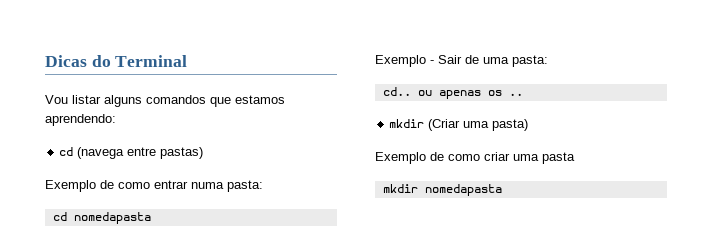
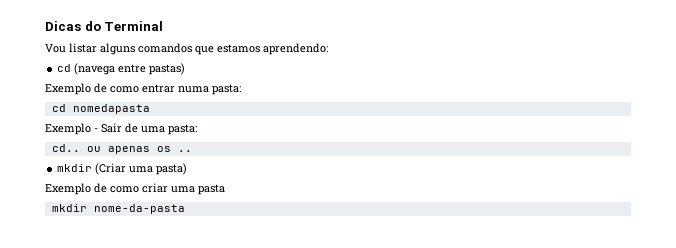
- mkdir nomedapasta
+ mkdir nome-da-pasta

